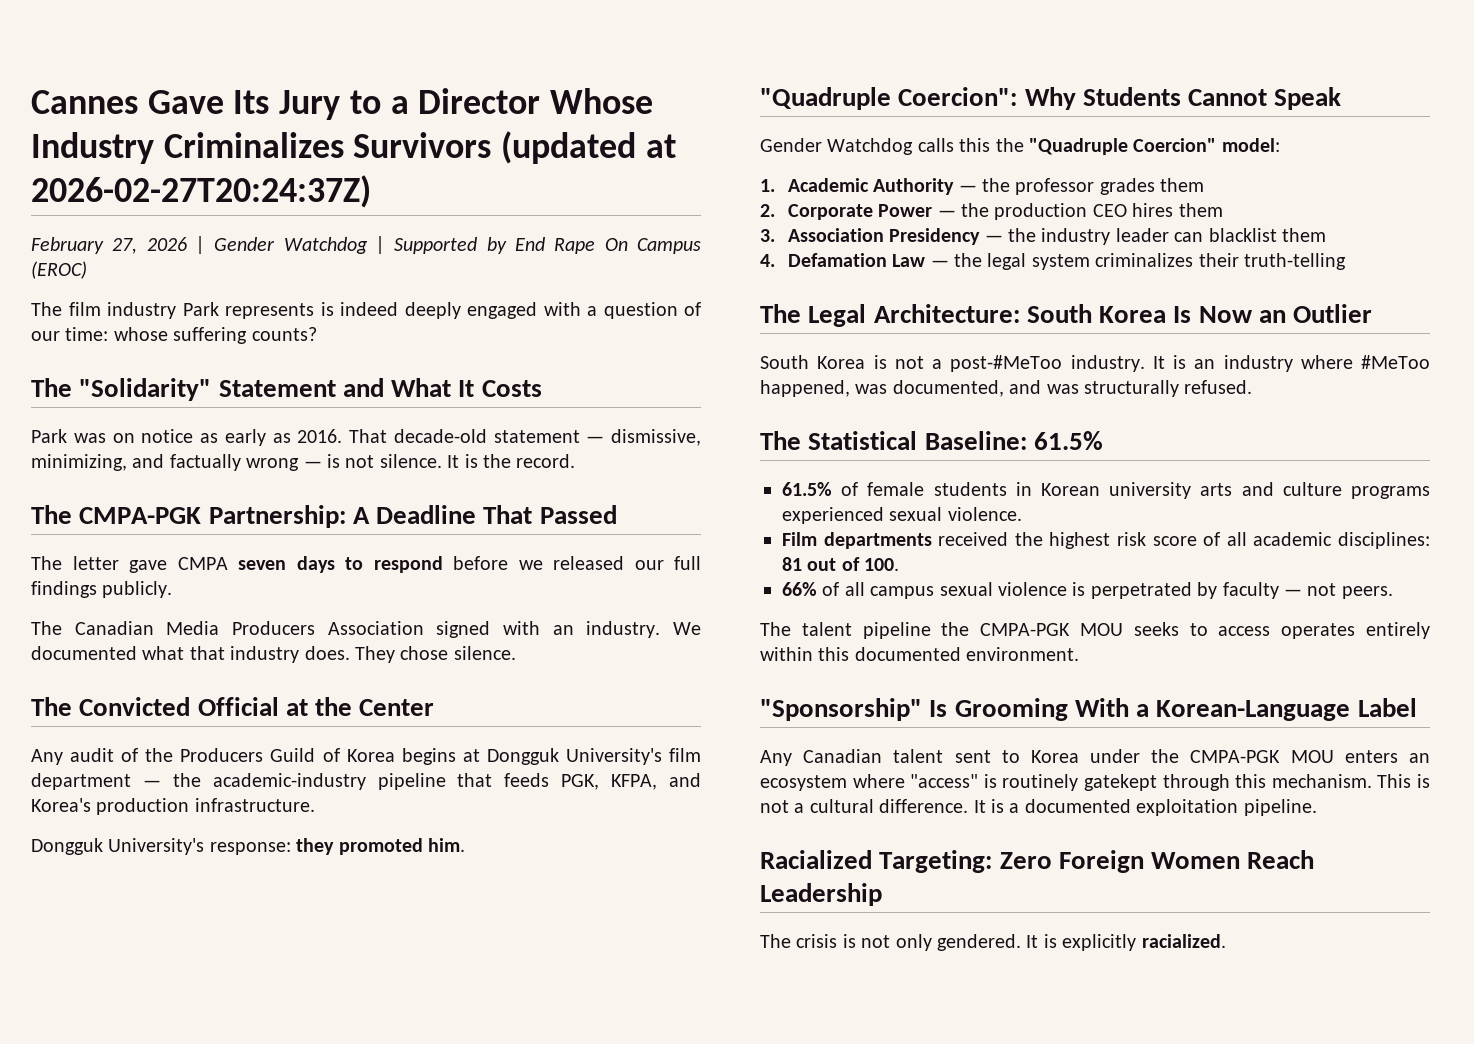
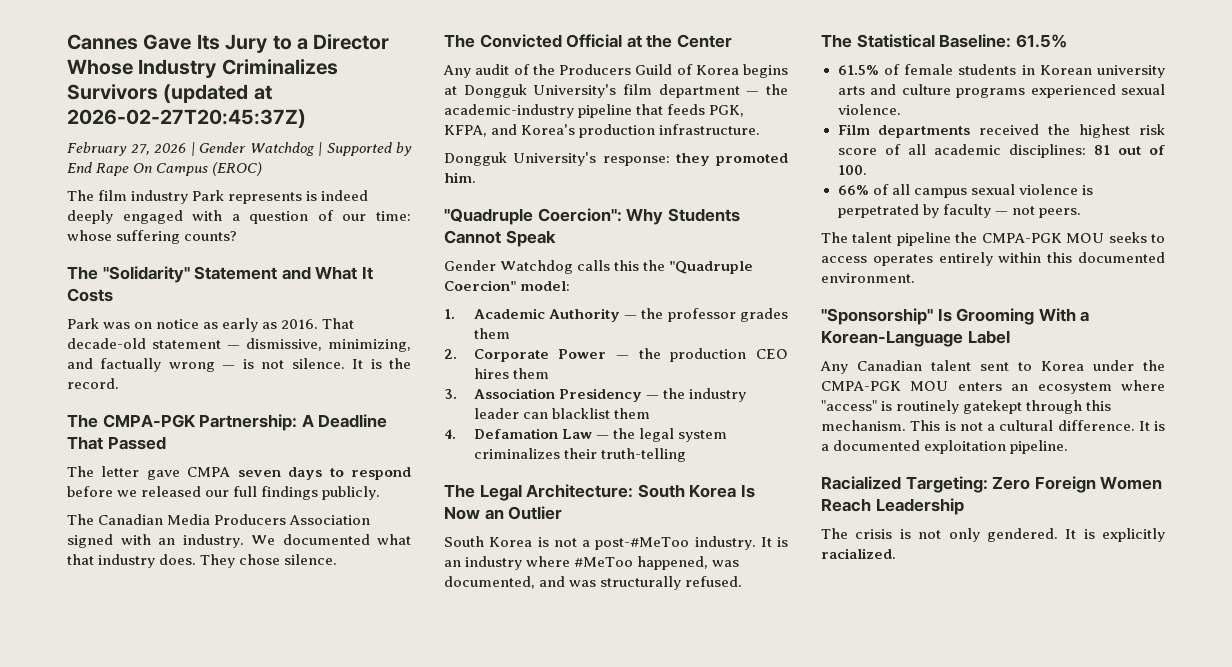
- Cannes Gave Its Jury to a Director Whose Industry Criminalizes Survivors (updated at 2026-02-27T20:24:37Z)
+ Cannes Gave Its Jury to a Director Whose Industry Criminalizes Survivors (updated at 2026-02-27T20:45:37Z)

